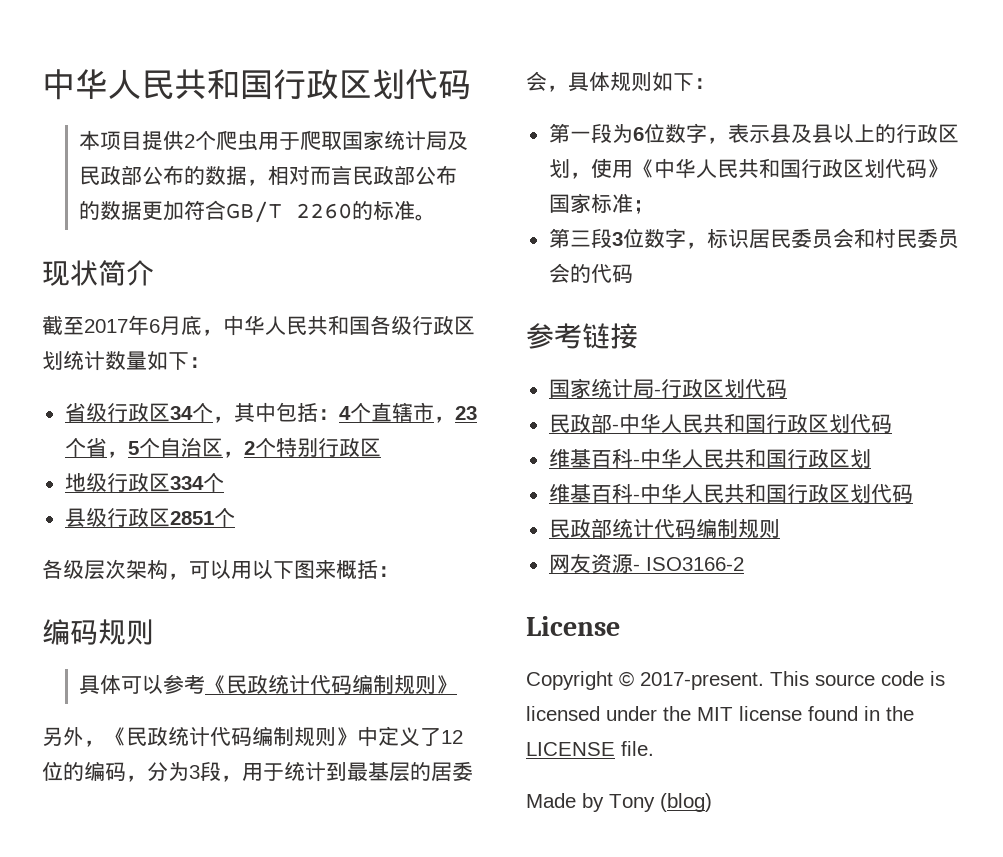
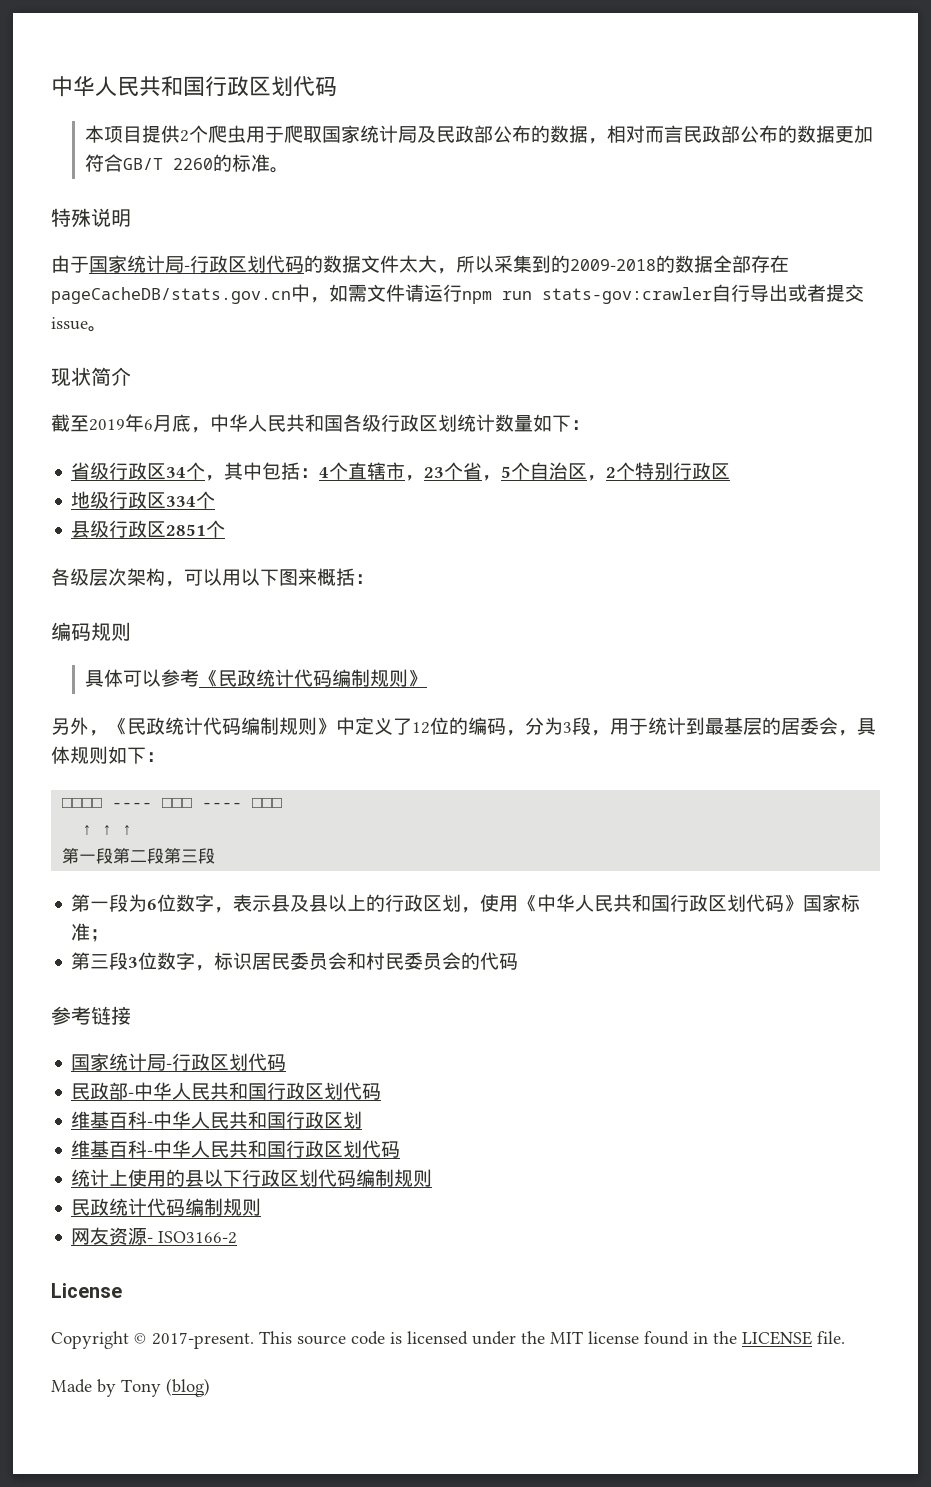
+ 特殊说明
+ 由于国家统计局-行政区划代码的数据文件太大，所以采集到的2009-2018的数据全部存在pageCacheDB/stats.gov.cn中，如需文件请运行npm run stats-gov:crawler自行导出或者提交issue。
- 截至2017年6月底，中华人民共和国各级行政区划统计数量如下：
+ 截至2019年6月底，中华人民共和国各级行政区划统计数量如下：
+ □□□□ ---- □□□ ---- □□□
+ ↑ ↑ ↑
+ 第一段第二段第三段
- 民政部统计代码编制规则
+ 统计上使用的县以下行政区划代码编制规则
+ 民政统计代码编制规则

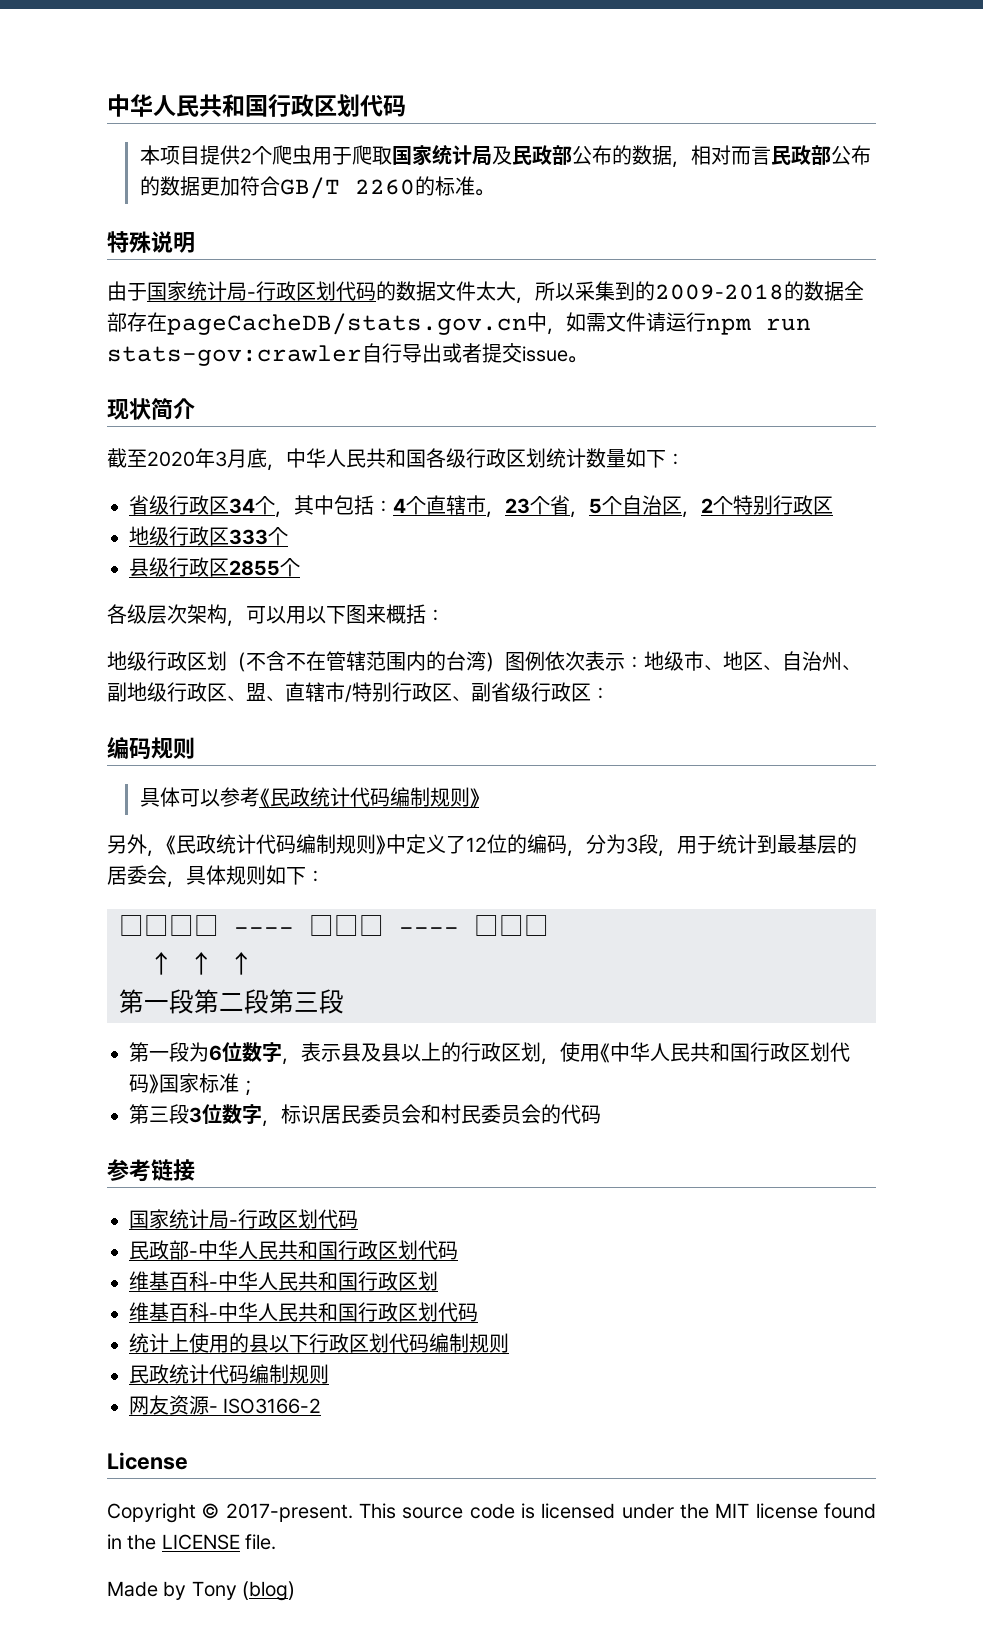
- 截至2019年6月底，中华人民共和国各级行政区划统计数量如下：
+ 截至2020年3月底，中华人民共和国各级行政区划统计数量如下：
- 地级行政区334个
+ 地级行政区333个
- 县级行政区2851个
+ 县级行政区2855个
+ 地级行政区划（不含不在管辖范围内的台湾）图例依次表示：地级市、地区、自治州、副地级行政区、盟、直辖市/特别行政区、副省级行政区：

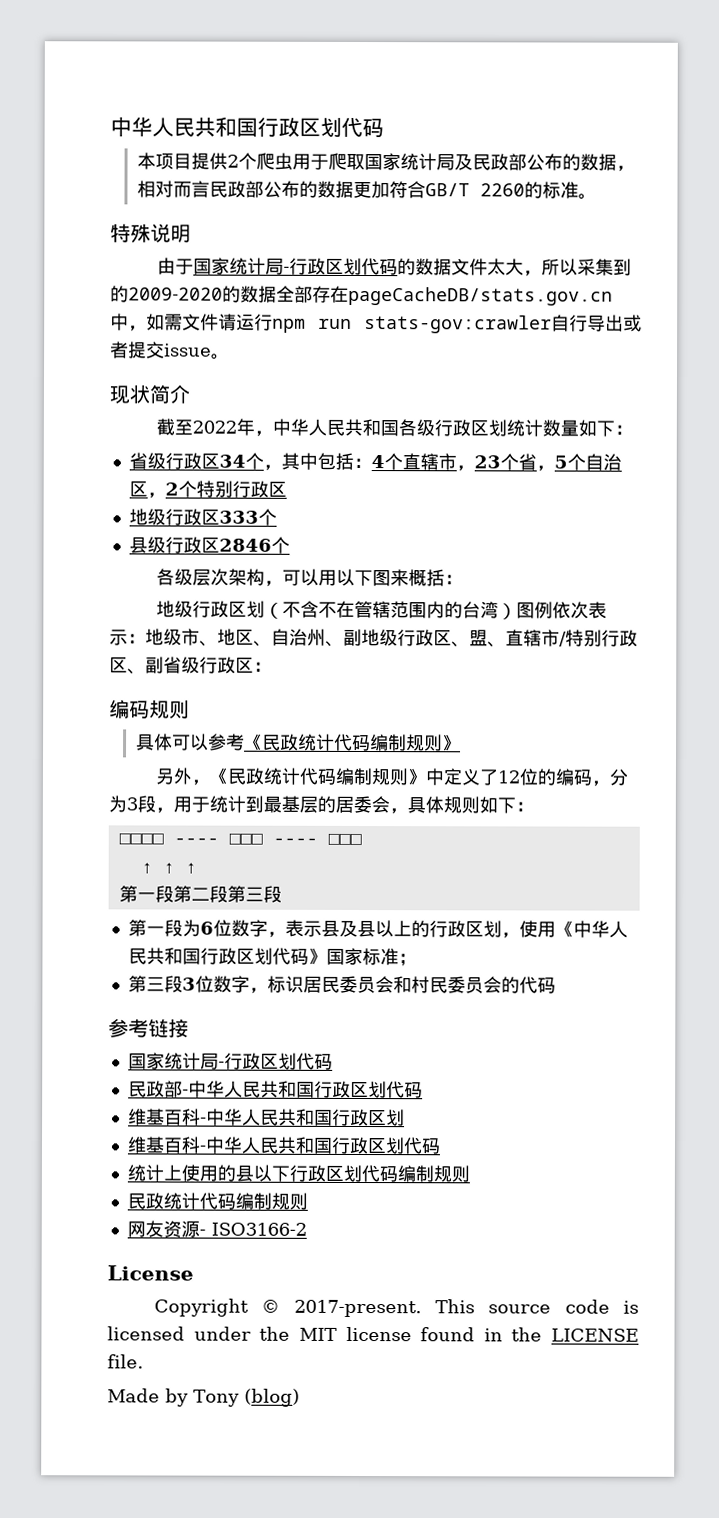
- 由于国家统计局-行政区划代码的数据文件太大，所以采集到的2009-2018的数据全部存在pageCacheDB/stats.gov.cn中，如需文件请运行npm run stats-gov:crawler自行导出或者提交issue。
+ 由于国家统计局-行政区划代码的数据文件太大，所以采集到的2009-2020的数据全部存在pageCacheDB/stats.gov.cn中，如需文件请运行npm run stats-gov:crawler自行导出或者提交issue。
- 截至2020年3月底，中华人民共和国各级行政区划统计数量如下：
+ 截至2022年，中华人民共和国各级行政区划统计数量如下：
- 县级行政区2855个
+ 县级行政区2846个

